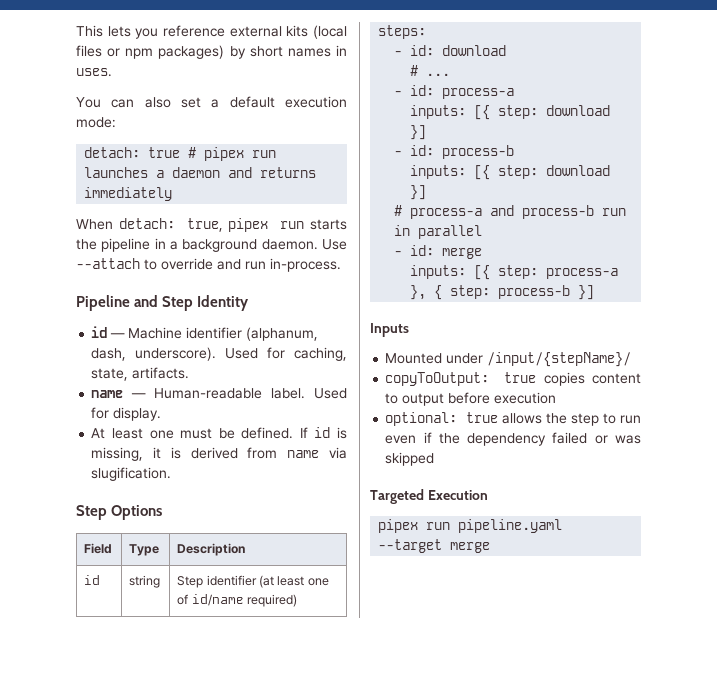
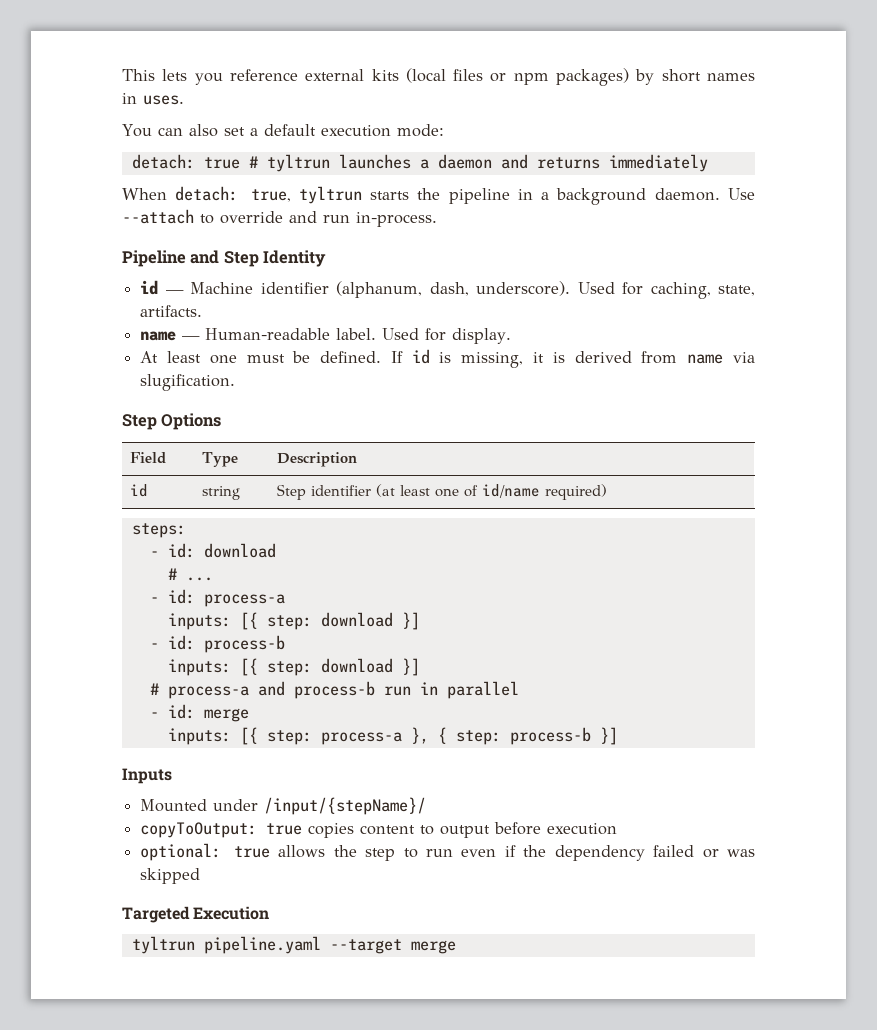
- detach: true # pipex run launches a daemon and returns immediately
+ detach: true # tyltrun launches a daemon and returns immediately
- When detach: true, pipex run starts the pipeline in a background daemon.
+ When detach: true, tyltrun starts the pipeline in a background daemon.
- pipex run pipeline.yaml --target merge
+ tyltrun pipeline.yaml --target merge

